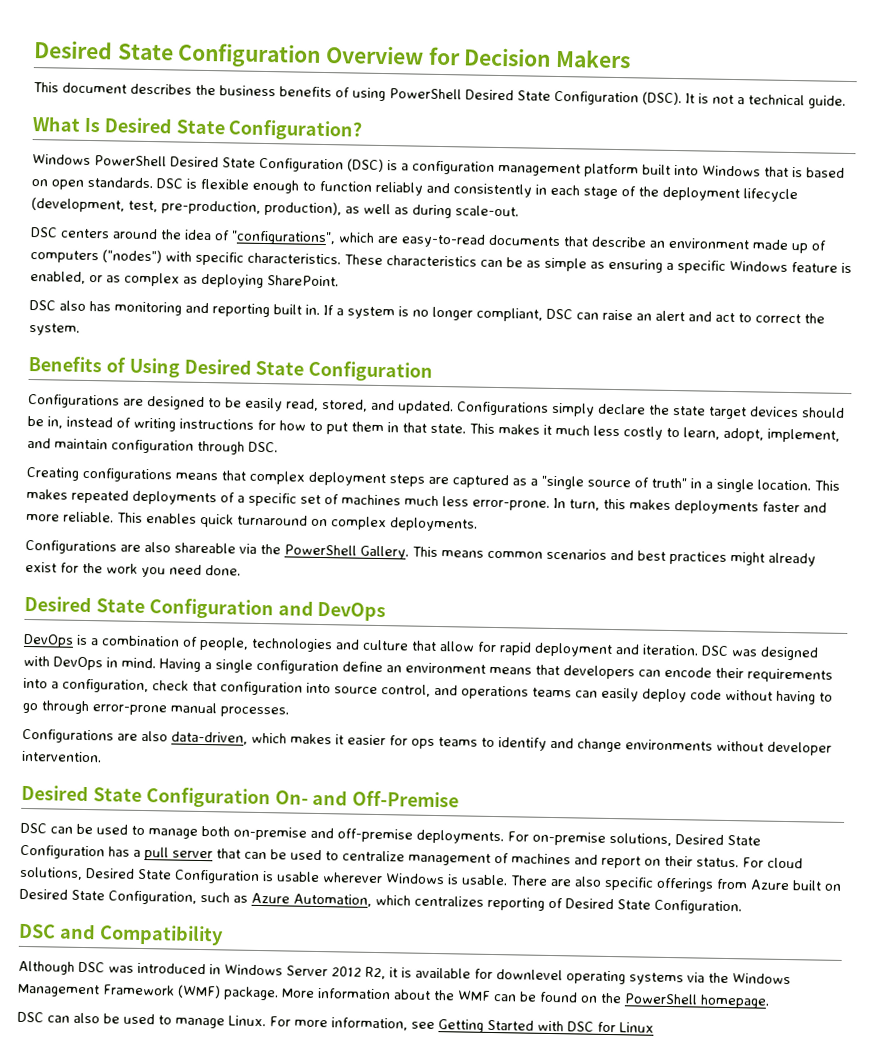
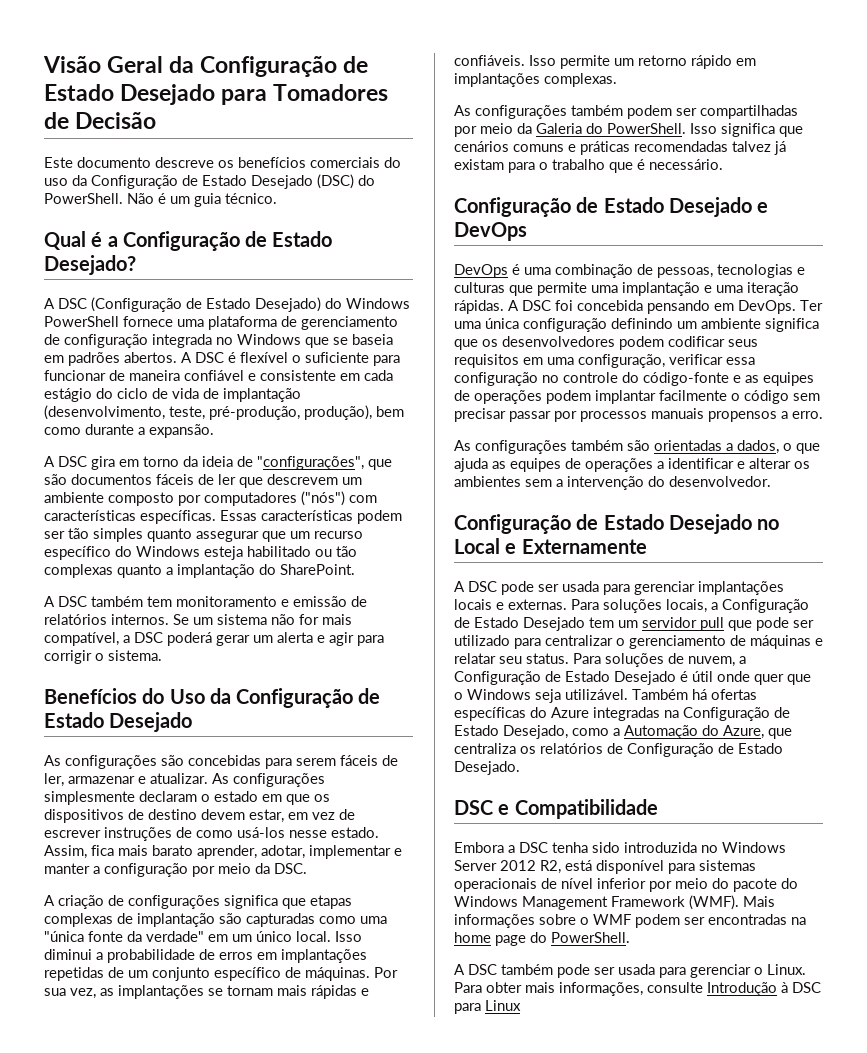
- Desired State Configuration Overview for Decision Makers
- This document describes the business benefits of using PowerShell Desired State Configuration (DSC). It is not a technical guide.
- What Is Desired State Configuration?
- Windows PowerShell Desired State Configuration (DSC) is a configuration management platform built into Windows that is based on open standards. DSC is flexible enough to function reliably and consistently in each stage of the deployment lifecycle (development, test, pre-production, production), as well as during scale-out.
- DSC centers around the idea of "configurations", which are easy-to-read documents that describe an environment made up of computers ("nodes") with specific characteristics. These characteristics can be as simple as ensuring a specific Windows feature is enabled, or as complex as deploying SharePoint.
- DSC also has monitoring and reporting built in. If a system is no longer compliant, DSC can raise an alert and act to correct the system.
- Benefits of Using Desired State Configuration
- Configurations are designed to be easily read, stored, and updated. Configurations simply declare the state target devices should be in, instead of writing instructions for how to put them in that state. This makes it much less costly to learn, adopt, implement, and maintain configuration through DSC.
- Creating configurations means that complex deployment steps are captured as a "single source of truth" in a single location. This makes repeated deployments of a specific set of machines much less error-prone. In turn, this makes deployments faster and more reliable. This enables quick turnaround on complex deployments.
- Configurations are also shareable via the PowerShell Gallery. This means common scenarios and best practices might already exist for the work you need done.
- Desired State Configuration and DevOps
- DevOps is a combination of people, technologies and culture that allow for rapid deployment and iteration. DSC was designed with DevOps in mind. Having a single configuration define an environment means that developers can encode their requirements into a configuration, check that configuration into source control, and operations teams can easily deploy code without having to go through error-prone manual processes.
- Configurations are also data-driven, which makes it easier for ops teams to identify and change environments without developer intervention.
- Desired State Configuration On- and Off-Premise
- DSC can be used to manage both on-premise and off-premise deployments. For on-premise solutions, Desired State Configuration has a pull server that can be used to centralize management of machines and report on their status. For cloud solutions, Desired State Configuration is usable wherever Windows is usable. There are also specific offerings from Azure built on Desired State Configuration, such as Azure Automation, which centralizes reporting of Desired State Configuration.
- DSC and Compatibility
- Although DSC was introduced in Windows Server 2012 R2, it is available for downlevel operating systems via the Windows Management Framework (WMF) package. More information about the WMF can be found on the PowerShell homepage.
- DSC can also be used to manage Linux. For more information, see Getting Started with DSC for Linux
+ Visão Geral da Configuração de Estado Desejado para Tomadores de Decisão
+ Este documento descreve os benefícios comerciais do uso da Configuração de Estado Desejado (DSC) do PowerShell. Não é um guia técnico.
+ Qual é a Configuração de Estado Desejado?
+ A DSC (Configuração de Estado Desejado) do Windows PowerShell fornece uma plataforma de gerenciamento de configuração integrada no Windows que se baseia em padrões abertos. A DSC é flexível o suficiente para funcionar de maneira confiável e consistente em cada estágio do ciclo de vida de implantação (desenvolvimento, teste, pré-produção, produção), bem como durante a expansão.
+ A DSC gira em torno da ideia de "configurações", que são documentos fáceis de ler que descrevem um ambiente composto por computadores ("nós") com características específicas. Essas características podem ser tão simples quanto assegurar que um recurso específico do Windows esteja habilitado ou tão complexas quanto a implantação do SharePoint.
+ A DSC também tem monitoramento e emissão de relatórios internos. Se um sistema não for mais compatível, a DSC poderá gerar um alerta e agir para corrigir o sistema.
+ Benefícios do Uso da Configuração de Estado Desejado
+ As configurações são concebidas para serem fáceis de ler, armazenar e atualizar. As configurações simplesmente declaram o estado em que os dispositivos de destino devem estar, em vez de escrever instruções de como usá-los nesse estado. Assim, fica mais barato aprender, adotar, implementar e manter a configuração por meio da DSC.
+ A criação de configurações significa que etapas complexas de implantação são capturadas como uma "única fonte da verdade" em um único local. Isso diminui a probabilidade de erros em implantações repetidas de um conjunto específico de máquinas. Por sua vez, as implantações se tornam mais rápidas e confiáveis. Isso permite um retorno rápido em implantações complexas.
+ As configurações também podem ser compartilhadas por meio da Galeria do PowerShell. Isso significa que cenários comuns e práticas recomendadas talvez já existam para o trabalho que é necessário.
+ Configuração de Estado Desejado e DevOps
+ DevOps é uma combinação de pessoas, tecnologias e culturas que permite uma implantação e uma iteração rápidas. A DSC foi concebida pensando em DevOps. Ter uma única configuração definindo um ambiente significa que os desenvolvedores podem codificar seus requisitos em uma configuração, verificar essa configuração no controle do código-fonte e as equipes de operações podem implantar facilmente o código sem precisar passar por processos manuais propensos a erro.
+ As configurações também são orientadas a dados, o que ajuda as equipes de operações a identificar e alterar os ambientes sem a intervenção do desenvolvedor.
+ Configuração de Estado Desejado no Local e Externamente
+ A DSC pode ser usada para gerenciar implantações locais e externas. Para soluções locais, a Configuração de Estado Desejado tem um servidor pull que pode ser utilizado para centralizar o gerenciamento de máquinas e relatar seu status. Para soluções de nuvem, a Configuração de Estado Desejado é útil onde quer que o Windows seja utilizável. Também há ofertas específicas do Azure integradas na Configuração de Estado Desejado, como a Automação do Azure, que centraliza os relatórios de Configuração de Estado Desejado.
+ DSC e Compatibilidade
+ Embora a DSC tenha sido introduzida no Windows Server 2012 R2, está disponível para sistemas operacionais de nível inferior por meio do pacote do Windows Management Framework (WMF). Mais informações sobre o WMF podem ser encontradas na home page do PowerShell.
+ A DSC também pode ser usada para gerenciar o Linux. Para obter mais informações, consulte Introdução à DSC para Linux

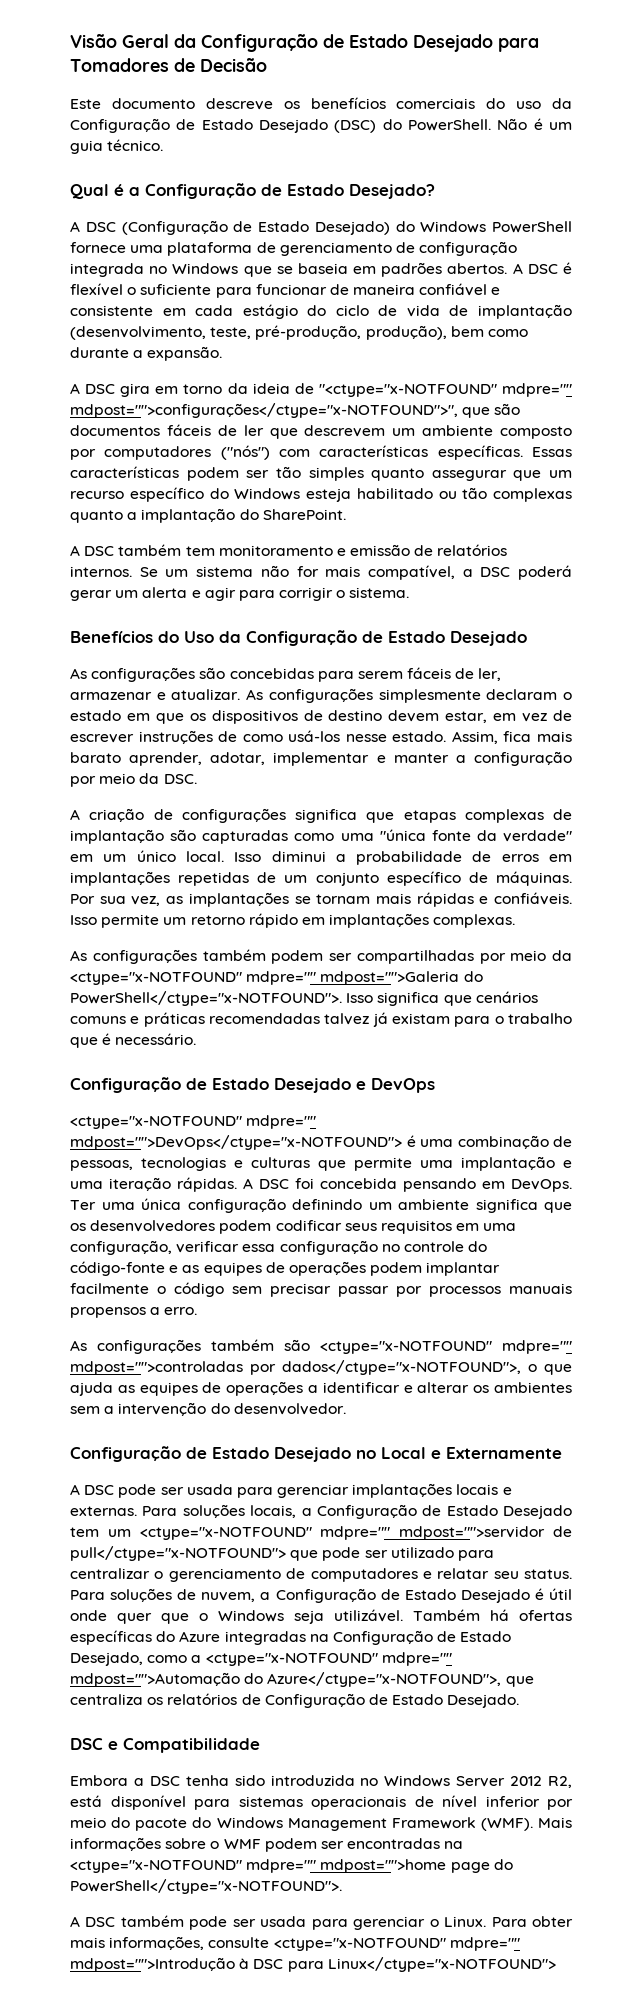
- A DSC gira em torno da ideia de "configurações", que são documentos fáceis de ler que descrevem um ambiente composto por computadores ("nós") com características específicas.
+ A DSC gira em torno da ideia de "<ctype="x-NOTFOUND" mdpre="" mdpost="">configurações</ctype="x-NOTFOUND">", que são documentos fáceis de ler que descrevem um ambiente composto por computadores ("nós") com características específicas.
- As configurações também podem ser compartilhadas por meio da Galeria do PowerShell.
+ As configurações também podem ser compartilhadas por meio da <ctype="x-NOTFOUND" mdpre="" mdpost="">Galeria do PowerShell</ctype="x-NOTFOUND">.
- DevOps é uma combinação de pessoas, tecnologias e culturas que permite uma implantação e uma iteração rápidas.
+ <ctype="x-NOTFOUND" mdpre="" mdpost="">DevOps</ctype="x-NOTFOUND"> é uma combinação de pessoas, tecnologias e culturas que permite uma implantação e uma iteração rápidas.
- As configurações também são orientadas a dados, o que ajuda as equipes de operações a identificar e alterar os ambientes sem a intervenção do desenvolvedor.
+ As configurações também são <ctype="x-NOTFOUND" mdpre="" mdpost="">controladas por dados</ctype="x-NOTFOUND">, o que ajuda as equipes de operações a identificar e alterar os ambientes sem a intervenção do desenvolvedor.
- Para soluções locais, a Configuração de Estado Desejado tem um servidor pull que pode ser utilizado para centralizar o gerenciamento de máquinas e relatar seu status.
+ Para soluções locais, a Configuração de Estado Desejado tem um <ctype="x-NOTFOUND" mdpre="" mdpost="">servidor de pull</ctype="x-NOTFOUND"> que pode ser utilizado para centralizar o gerenciamento de computadores e relatar seu status.
- Também há ofertas específicas do Azure integradas na Configuração de Estado Desejado, como a Automação do Azure, que centraliza os relatórios de Configuração de Estado Desejado.
+ Também há ofertas específicas do Azure integradas na Configuração de Estado Desejado, como a <ctype="x-NOTFOUND" mdpre="" mdpost="">Automação do Azure</ctype="x-NOTFOUND">, que centraliza os relatórios de Configuração de Estado Desejado.
- Mais informações sobre o WMF podem ser encontradas na home page do PowerShell.
+ Mais informações sobre o WMF podem ser encontradas na <ctype="x-NOTFOUND" mdpre="" mdpost="">home page do PowerShell</ctype="x-NOTFOUND">.
- Para obter mais informações, consulte Introdução à DSC para Linux
+ Para obter mais informações, consulte <ctype="x-NOTFOUND" mdpre="" mdpost="">Introdução à DSC para Linux</ctype="x-NOTFOUND">

